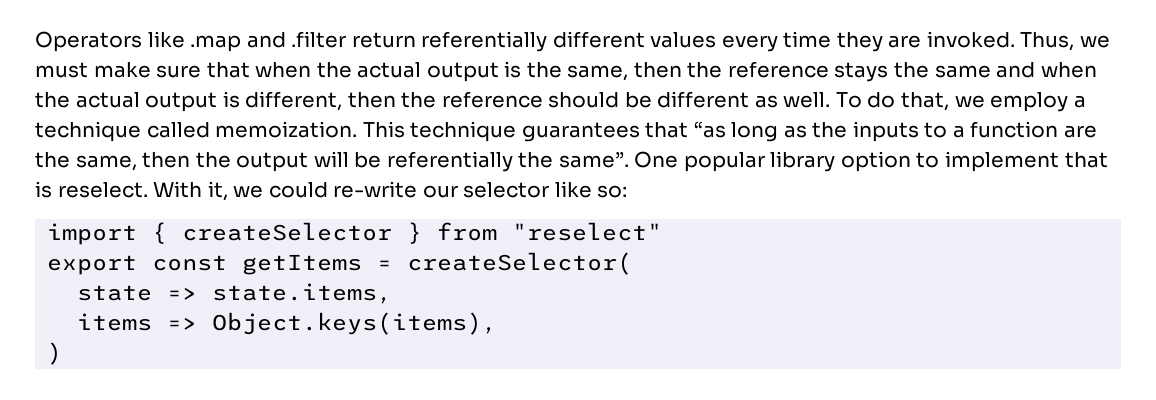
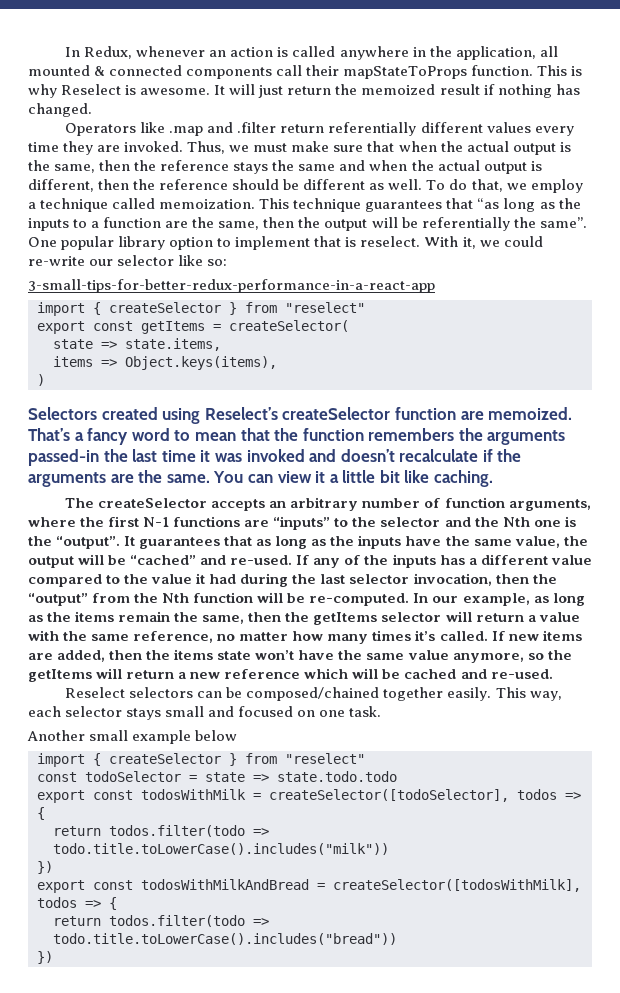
+ In Redux, whenever an action is called anywhere in the application, all mounted & connected components call their mapStateToProps function. This is why Reselect is awesome. It will just return the memoized result if nothing has changed.
+ 3-small-tips-for-better-redux-performance-in-a-react-app
+ Selectors created using Reselect’s createSelector function are memoized. That’s a fancy word to mean that the function remembers the arguments passed-in the last time it was invoked and doesn’t recalculate if the arguments are the same. You can view it a little bit like caching.
+ The createSelector accepts an arbitrary number of function arguments, where the first N-1 functions are “inputs” to the selector and the Nth one is the “output”. It guarantees that as long as the inputs have the same value, the output will be “cached” and re-used. If any of the inputs has a different value compared to the value it had during the last selector invocation, then the “output” from the Nth function will be re-computed. In our example, as long as the items remain the same, then the getItems selector will return a value with the same reference, no matter how many times it’s called. If new items are added, then the items state won’t have the same value anymore, so the getItems will return a new reference which will be cached and re-used.
+ Reselect selectors can be composed/chained together easily. This way, each selector stays small and focused on one task.
+ Another small example below
+ import { createSelector } from "reselect"
+ const todoSelector = state => state.todo.todo
+ export const todosWithMilk = createSelector([todoSelector], todos => {
+ return todos.filter(todo => todo.title.toLowerCase().includes("milk"))
+ })
+ export const todosWithMilkAndBread = createSelector([todosWithMilk], todos => {
+ return todos.filter(todo => todo.title.toLowerCase().includes("bread"))
+ })

